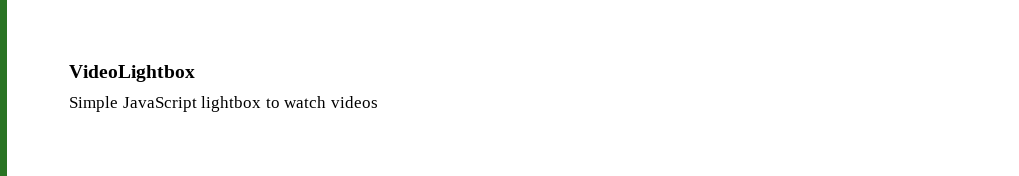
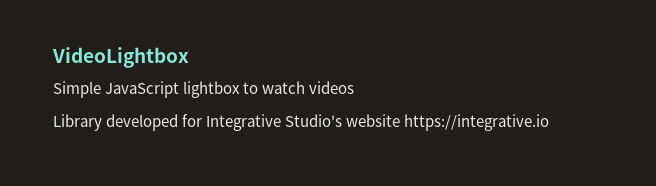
+ Library developed for Integrative Studio's website https://integrative.io

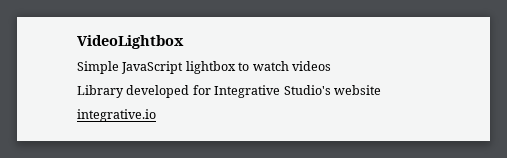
- Library developed for Integrative Studio's website https://integrative.io
+ Library developed for Integrative Studio's website
+ integrative.io

